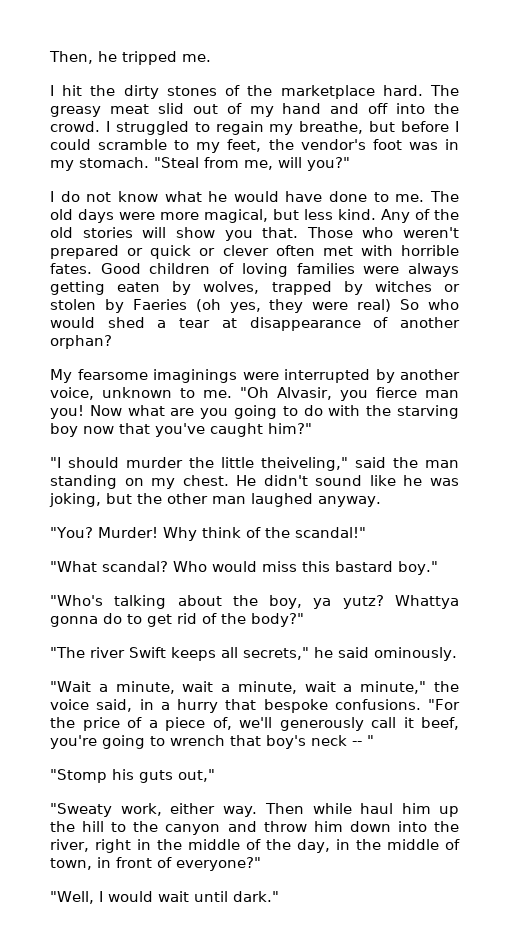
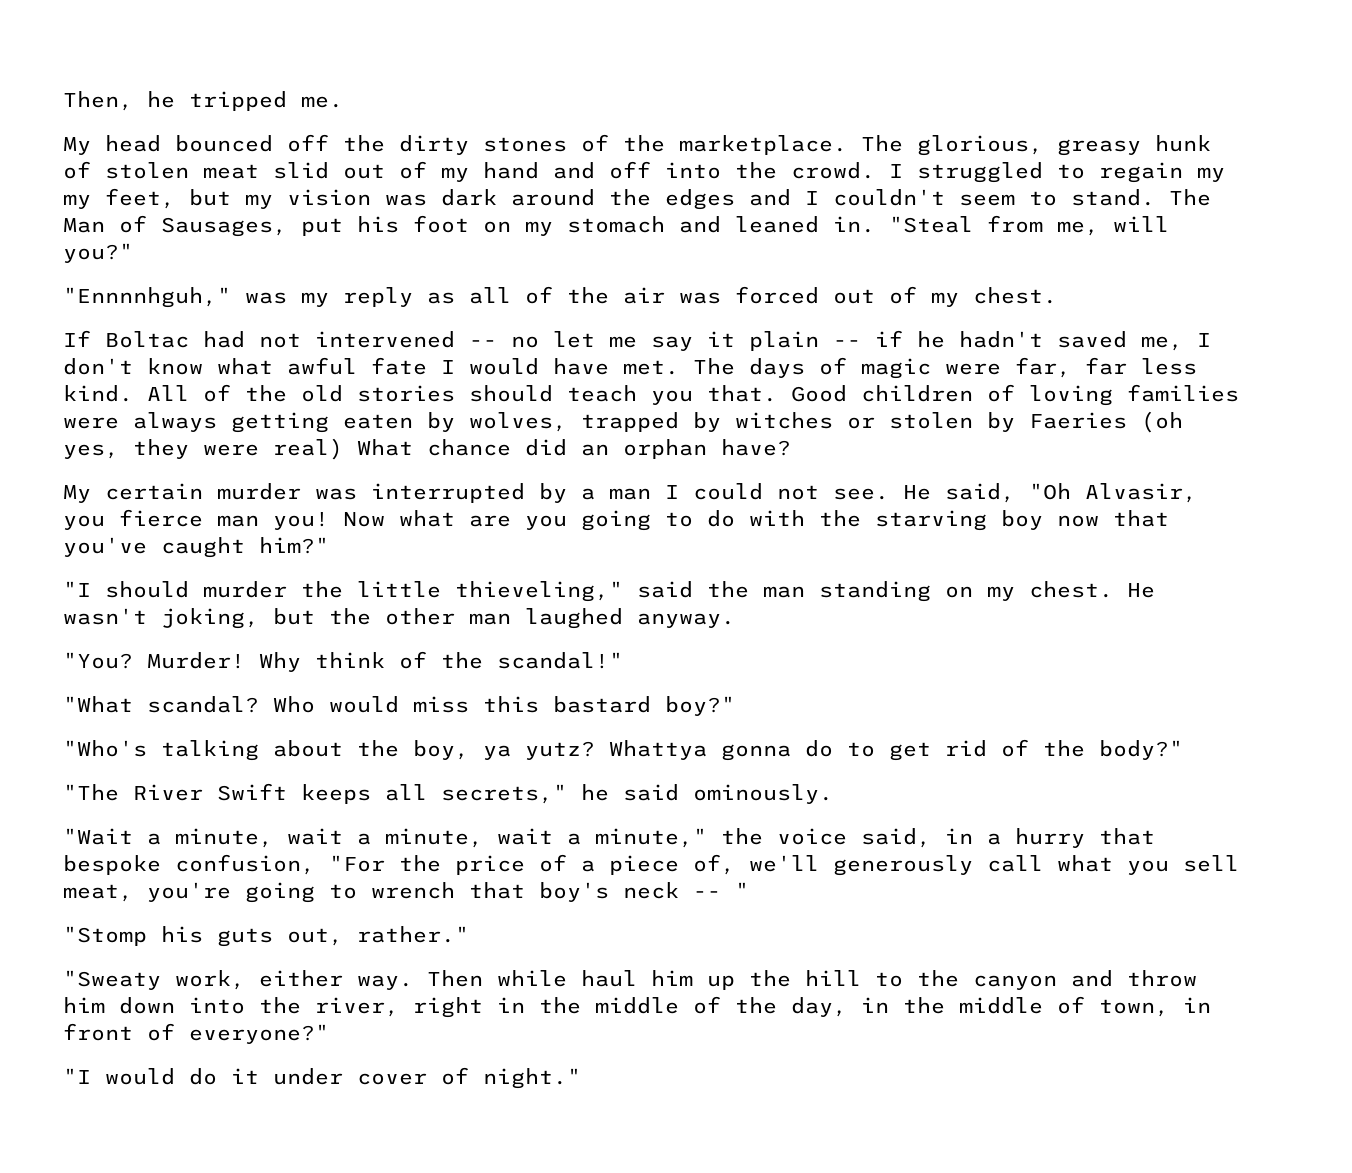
- I hit the dirty stones of the marketplace hard. The greasy meat slid out of my hand and off into the crowd.
+ My head bounced off the dirty stones of the marketplace. The glorious, greasy hunk of stolen meat slid out of my hand and off into the crowd.
- I struggled to regain my breathe, but before I could scramble to my feet, the vendor's foot was in my stomach.
+ I struggled to regain my my feet, but my vision was dark around the edges and I couldn't seem to stand. The Man of Sausages, put his foot on my stomach and leaned in.
- I do not know what he would have done to me. The old days were more magical, but less kind.
+ "Ennnnhguh," was my reply as all of the air was forced out of my chest.
+ If Boltac had not intervened -- no let me say it plain -- if he hadn't saved me, I don't know what awful fate I would have met. The days of magic were far, far less kind.
- Any of the old stories will show you that. Those who weren't prepared or quick or clever often met with horrible fates.
+ All of the old stories should teach you that.
- Good children of loving families were always getting eaten by wolves, trapped by witches or stolen by Faeries (oh yes, they were real) So who would shed a tear at disappearance of another orphan?
- My fearsome imaginings were interrupted by another voice, unknown to me. "Oh Alvasir, you fierce man you!
+ Good children of loving families were always getting eaten by wolves, trapped by witches or stolen by Faeries (oh yes, they were real) What chance did an orphan have?
+ My certain murder was interrupted by a man I could not see. He said, "Oh Alvasir, you fierce man you!
- "I should murder the little theiveling," said the man standing on my chest.
+ "I should murder the little thieveling," said the man standing on my chest.
- He didn't sound like he was joking, but the other man laughed anyway.
+ He wasn't joking, but the other man laughed anyway.
- Who would miss this bastard boy."
+ Who would miss this bastard boy?"
- "The river Swift keeps all secrets," he said ominously.
+ "The River Swift keeps all secrets," he said ominously.
- "Wait a minute, wait a minute, wait a minute," the voice said, in a hurry that bespoke confusions. "For the price of a piece of, we'll generously call it beef, you're going to wrench that boy's neck -- "
+ "Wait a minute, wait a minute, wait a minute," the voice said, in a hurry that bespoke confusion, "For the price of a piece of, we'll generously call what you sell meat, you're going to wrench that boy's neck -- "
- "Stomp his guts out,"
+ "Stomp his guts out, rather."
- "Well, I would wait until dark."
+ "I would do it under cover of night."

